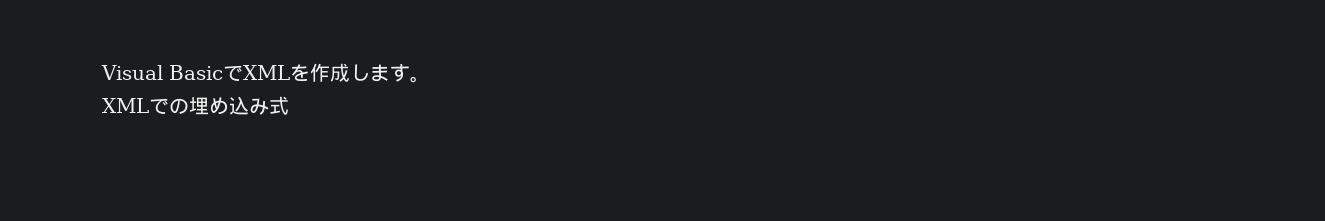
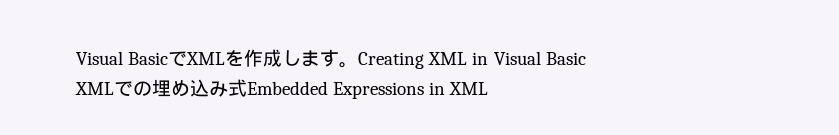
+ Creating XML in Visual Basic
- XMLでの埋め込み式
+ XMLでの埋め込み式Embedded Expressions in XML

